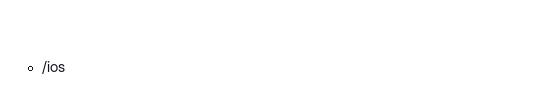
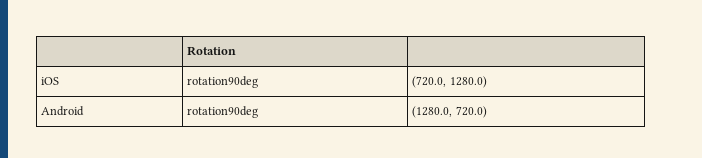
- /ios
+ | Rotation |
+ iOS | rotation90deg | (720.0, 1280.0)
+ Android | rotation90deg | (1280.0, 720.0)

